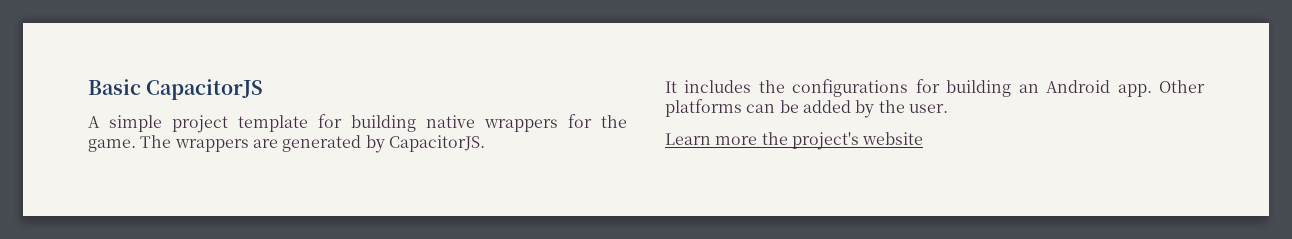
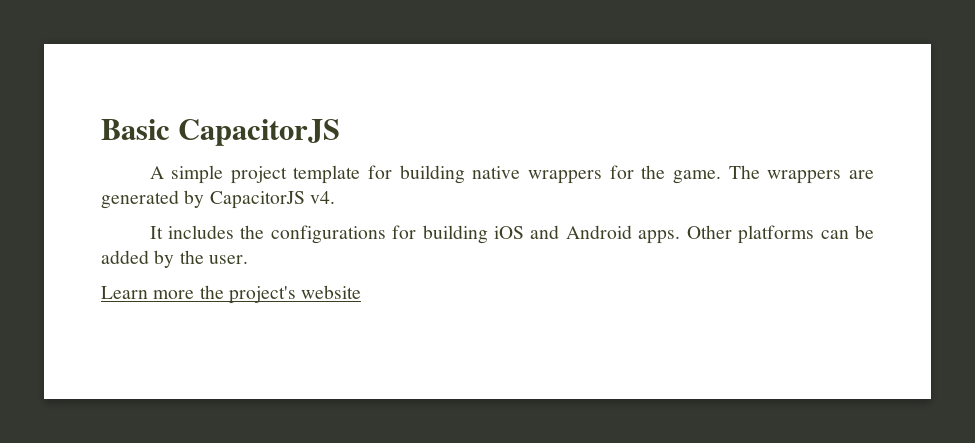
- The wrappers are generated by CapacitorJS.
+ The wrappers are generated by CapacitorJS v4.
- It includes the configurations for building an Android app.
+ It includes the configurations for building iOS and Android apps.

